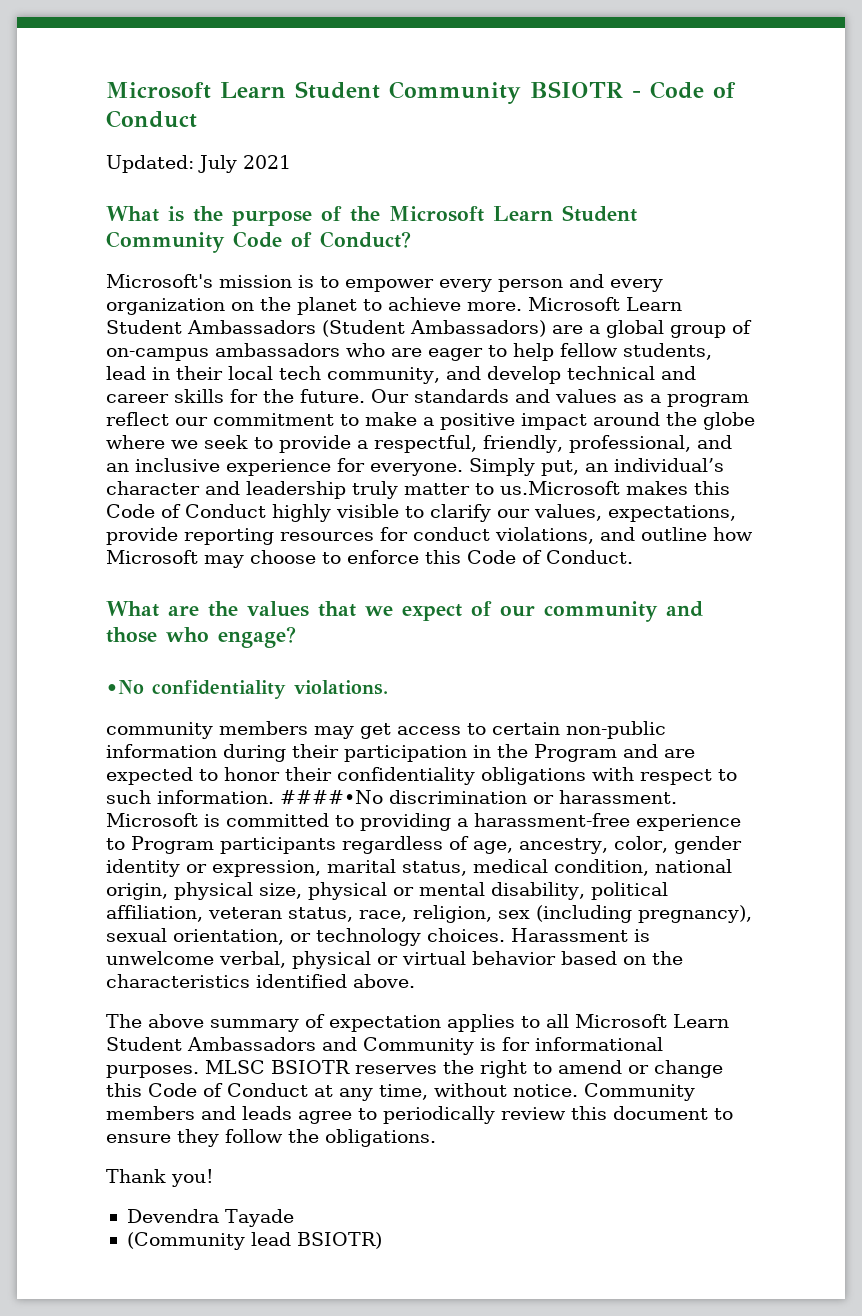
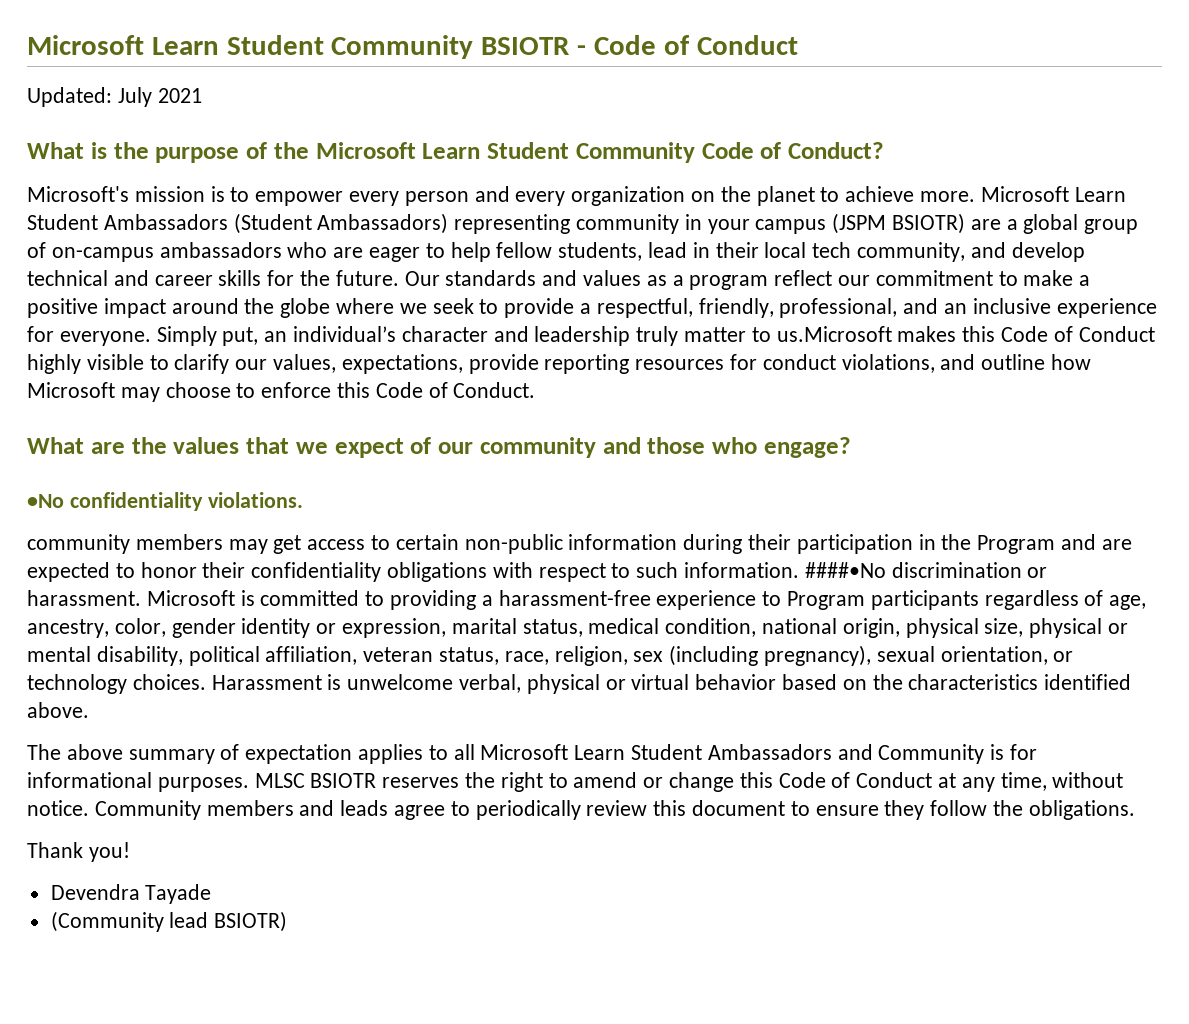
- Microsoft Learn Student Ambassadors (Student Ambassadors) are a global group of on-campus ambassadors who are eager to help fellow students, lead in their local tech community, and develop technical and career skills for the future.
+ Microsoft Learn Student Ambassadors (Student Ambassadors) representing community in your campus (JSPM BSIOTR) are a global group of on-campus ambassadors who are eager to help fellow students, lead in their local tech community, and develop technical and career skills for the future.

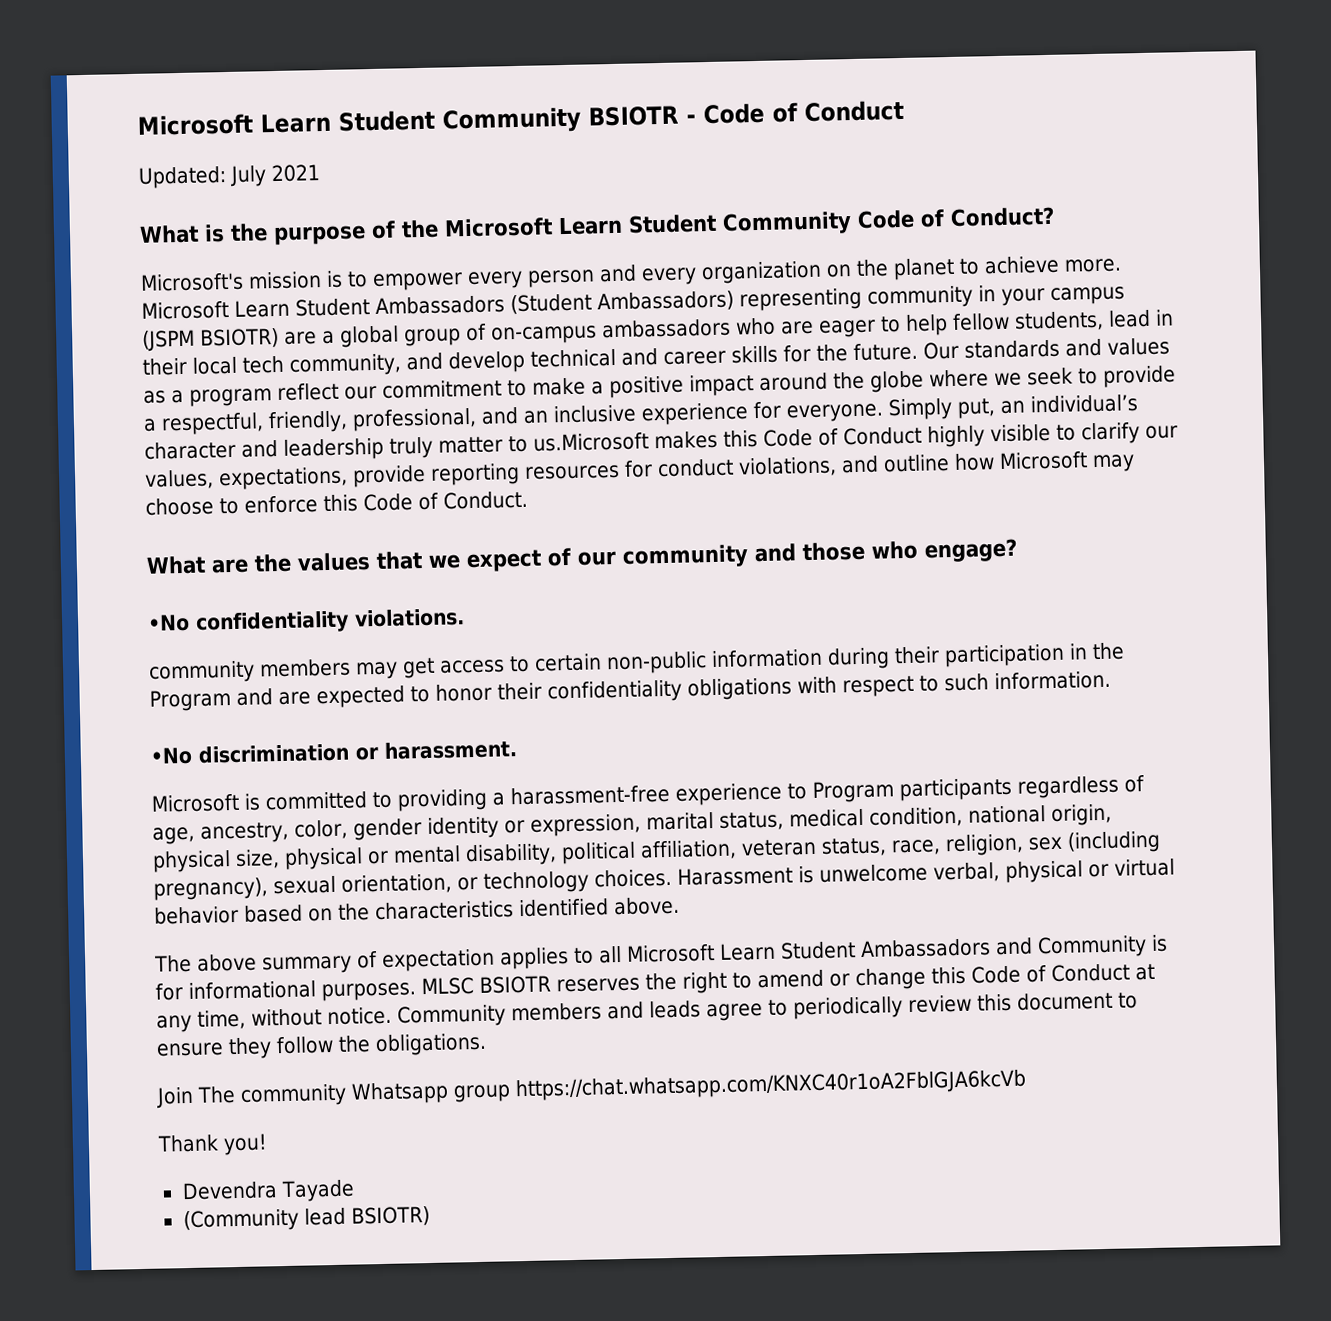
- community members may get access to certain non-public information during their participation in the Program and are expected to honor their confidentiality obligations with respect to such information. ####•No discrimination or harassment. Microsoft is committed to providing a harassment-free experience to Program participants regardless of age, ancestry, color, gender identity or expression, marital status, medical condition, national origin, physical size, physical or mental disability, political affiliation, veteran status, race, religion, sex (including pregnancy), sexual orientation, or technology choices.
+ community members may get access to certain non-public information during their participation in the Program and are expected to honor their confidentiality obligations with respect to such information.
+ •No discrimination or harassment.
+ Microsoft is committed to providing a harassment-free experience to Program participants regardless of age, ancestry, color, gender identity or expression, marital status, medical condition, national origin, physical size, physical or mental disability, political affiliation, veteran status, race, religion, sex (including pregnancy), sexual orientation, or technology choices.
+ Join The community Whatsapp group https://chat.whatsapp.com/KNXC40r1oA2FblGJA6kcVb

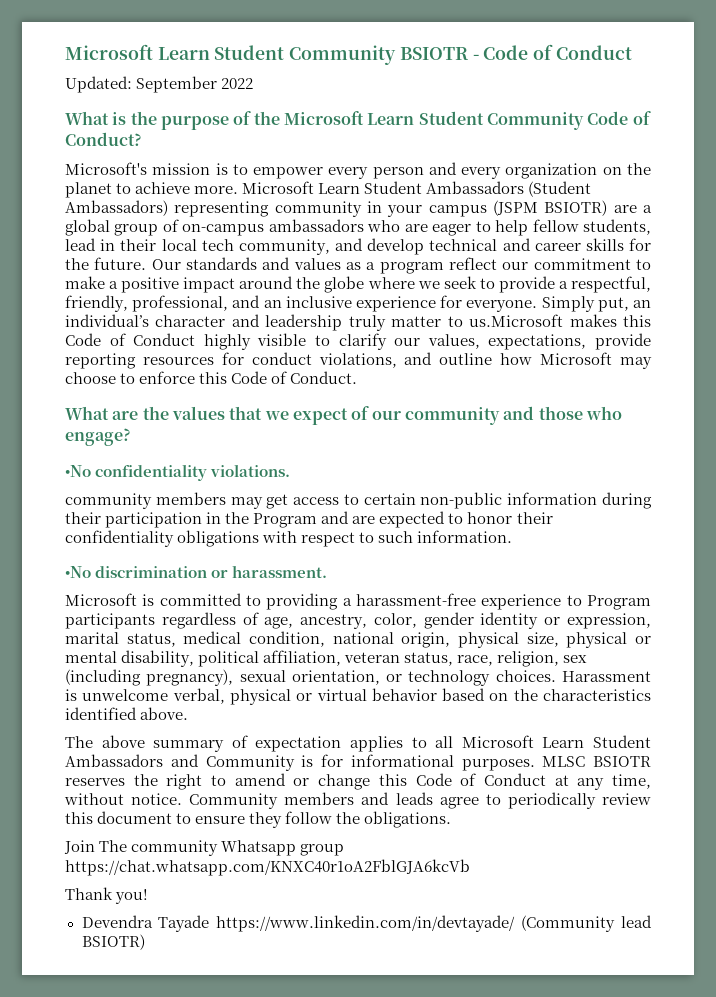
- Updated: July 2021
+ Updated: September 2022
- Devendra Tayade
- (Community lead BSIOTR)
+ Devendra Tayade https://www.linkedin.com/in/devtayade/ (Community lead BSIOTR)

